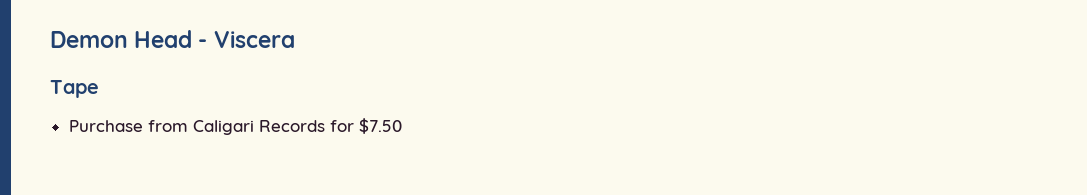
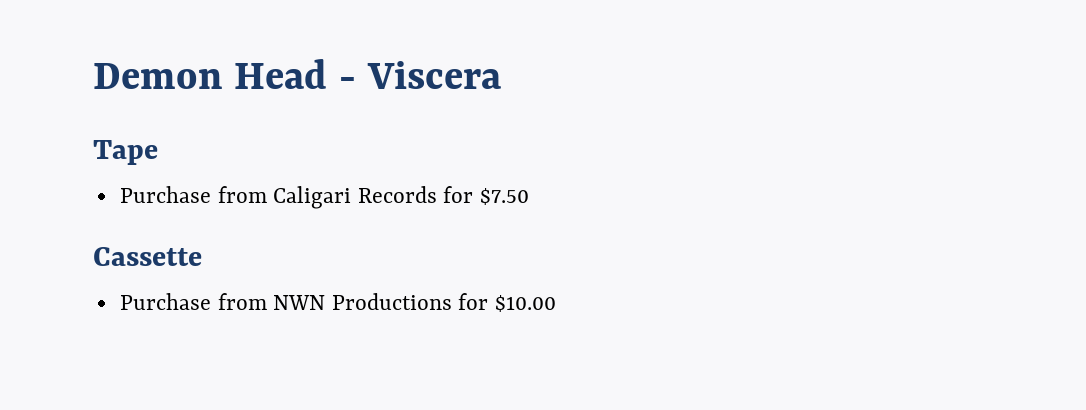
+ Cassette
+ Purchase from NWN Productions for $10.00

